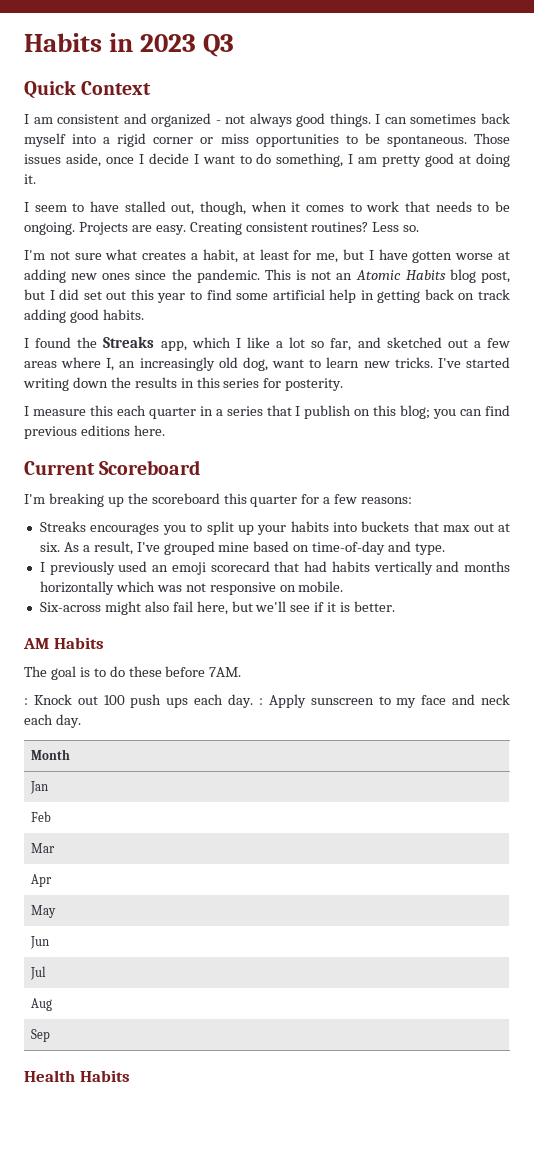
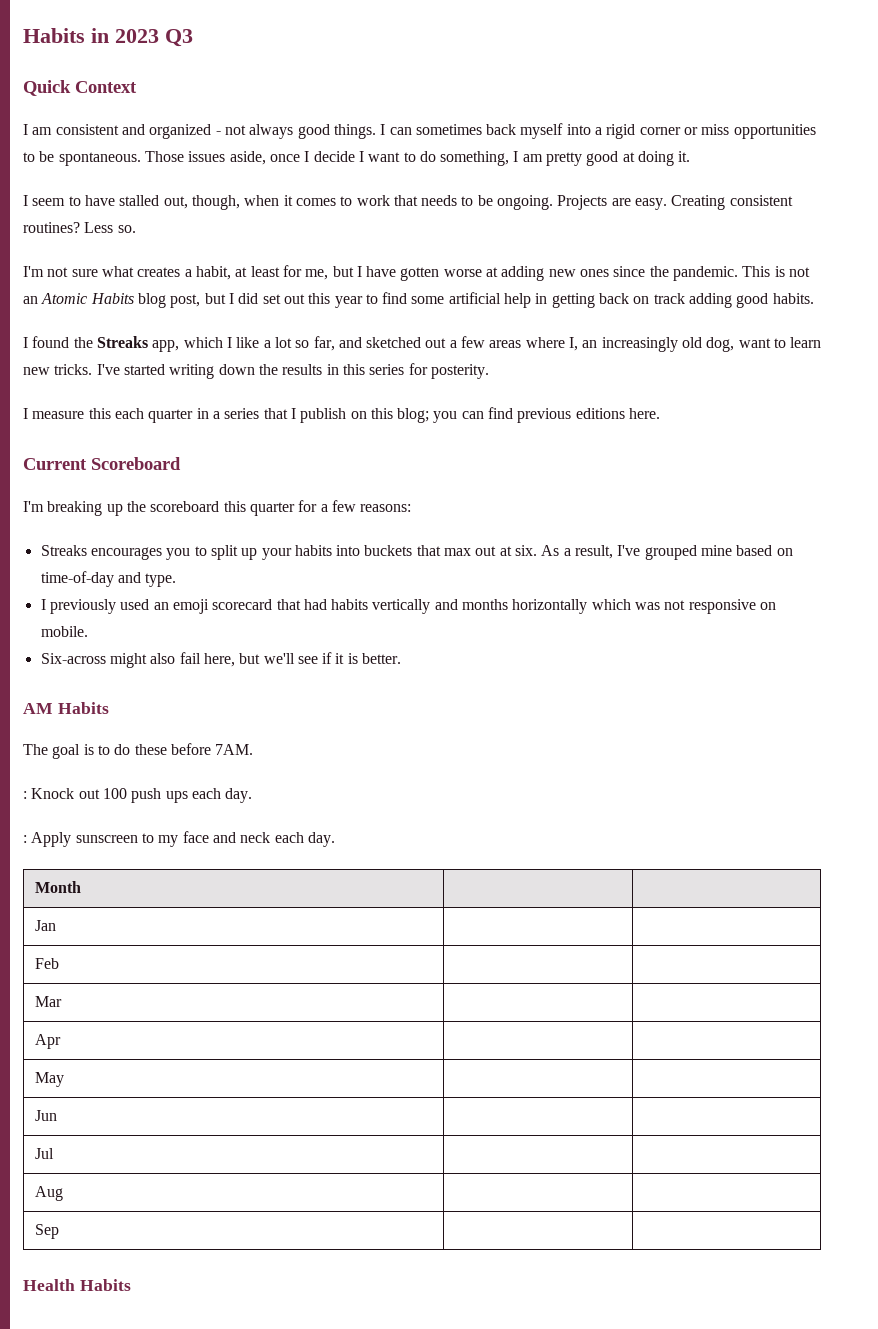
- : Knock out 100 push ups each day. : Apply sunscreen to my face and neck each day.
+ : Knock out 100 push ups each day.
+ : Apply sunscreen to my face and neck each day.

